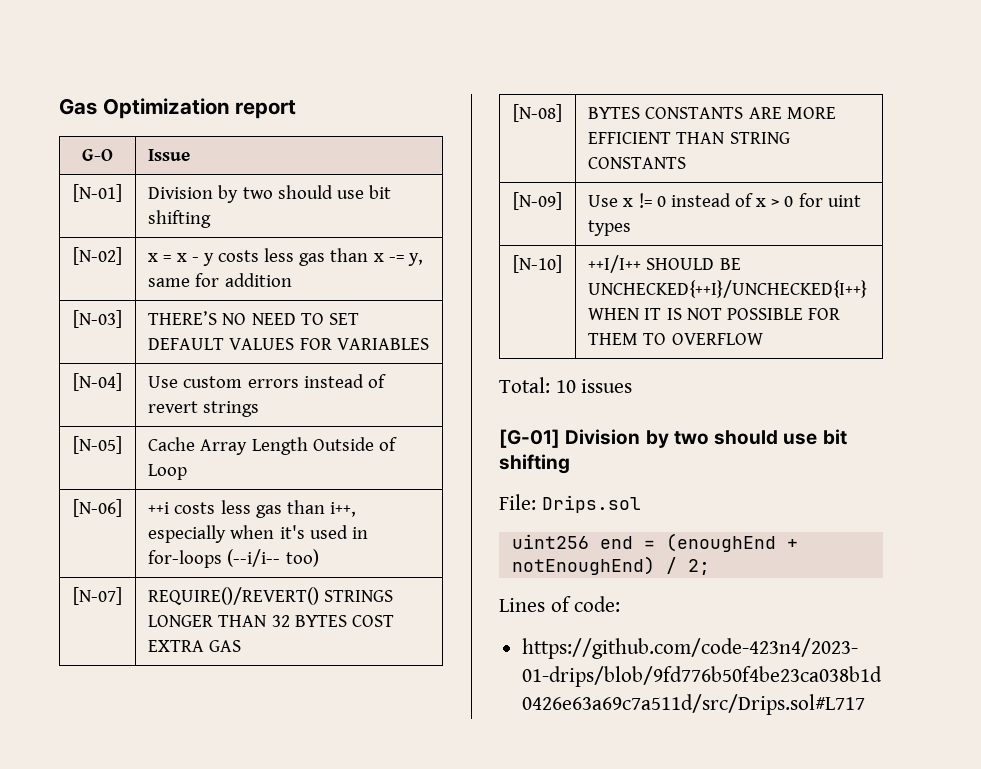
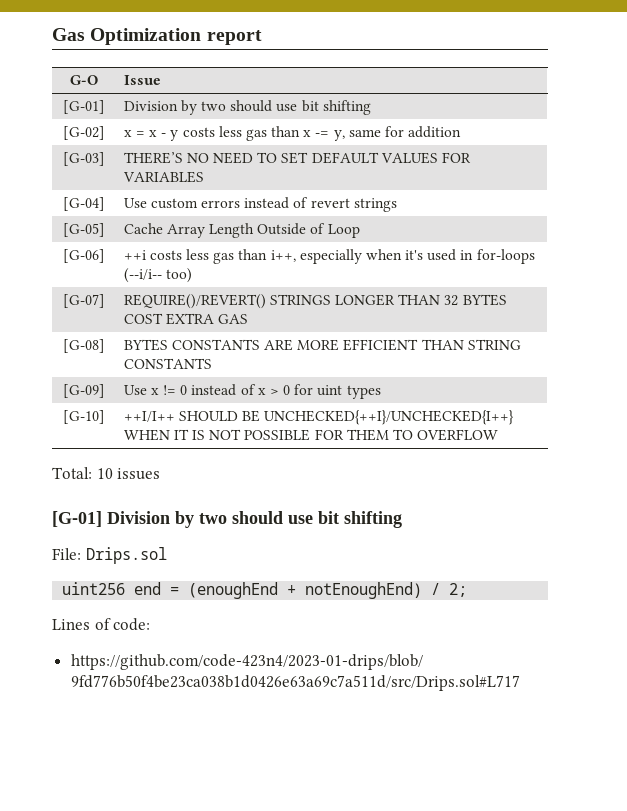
- [N‑01] | Division by two should use bit shifting
- [N‑02] | x = x - y costs less gas than x -= y, same for addition
+ [G‑01] | Division by two should use bit shifting
+ [G‑02] | x = x - y costs less gas than x -= y, same for addition
- [N‑03] | THERE’S NO NEED TO SET DEFAULT VALUES FOR VARIABLES
+ [G‑03] | THERE’S NO NEED TO SET DEFAULT VALUES FOR VARIABLES
- [N‑04] | Use custom errors instead of revert strings
+ [G‑04] | Use custom errors instead of revert strings
- [N‑05] | Cache Array Length Outside of Loop
+ [G‑05] | Cache Array Length Outside of Loop
- [N‑06] | ++i costs less gas than i++, especially when it's used in for-loops (--i/i-- too)
+ [G‑06] | ++i costs less gas than i++, especially when it's used in for-loops (--i/i-- too)
- [N‑07] | REQUIRE()/REVERT() STRINGS LONGER THAN 32 BYTES COST EXTRA GAS
+ [G‑07] | REQUIRE()/REVERT() STRINGS LONGER THAN 32 BYTES COST EXTRA GAS
- [N‑08] | BYTES CONSTANTS ARE MORE EFFICIENT THAN STRING CONSTANTS
+ [G‑08] | BYTES CONSTANTS ARE MORE EFFICIENT THAN STRING CONSTANTS
- [N‑09] | Use x != 0 instead of x > 0 for uint types
+ [G‑09] | Use x != 0 instead of x > 0 for uint types
- [N‑10] | ++I/I++ SHOULD BE UNCHECKED{++I}/UNCHECKED{I++} WHEN IT IS NOT POSSIBLE FOR THEM TO OVERFLOW
+ [G‑10] | ++I/I++ SHOULD BE UNCHECKED{++I}/UNCHECKED{I++} WHEN IT IS NOT POSSIBLE FOR THEM TO OVERFLOW

